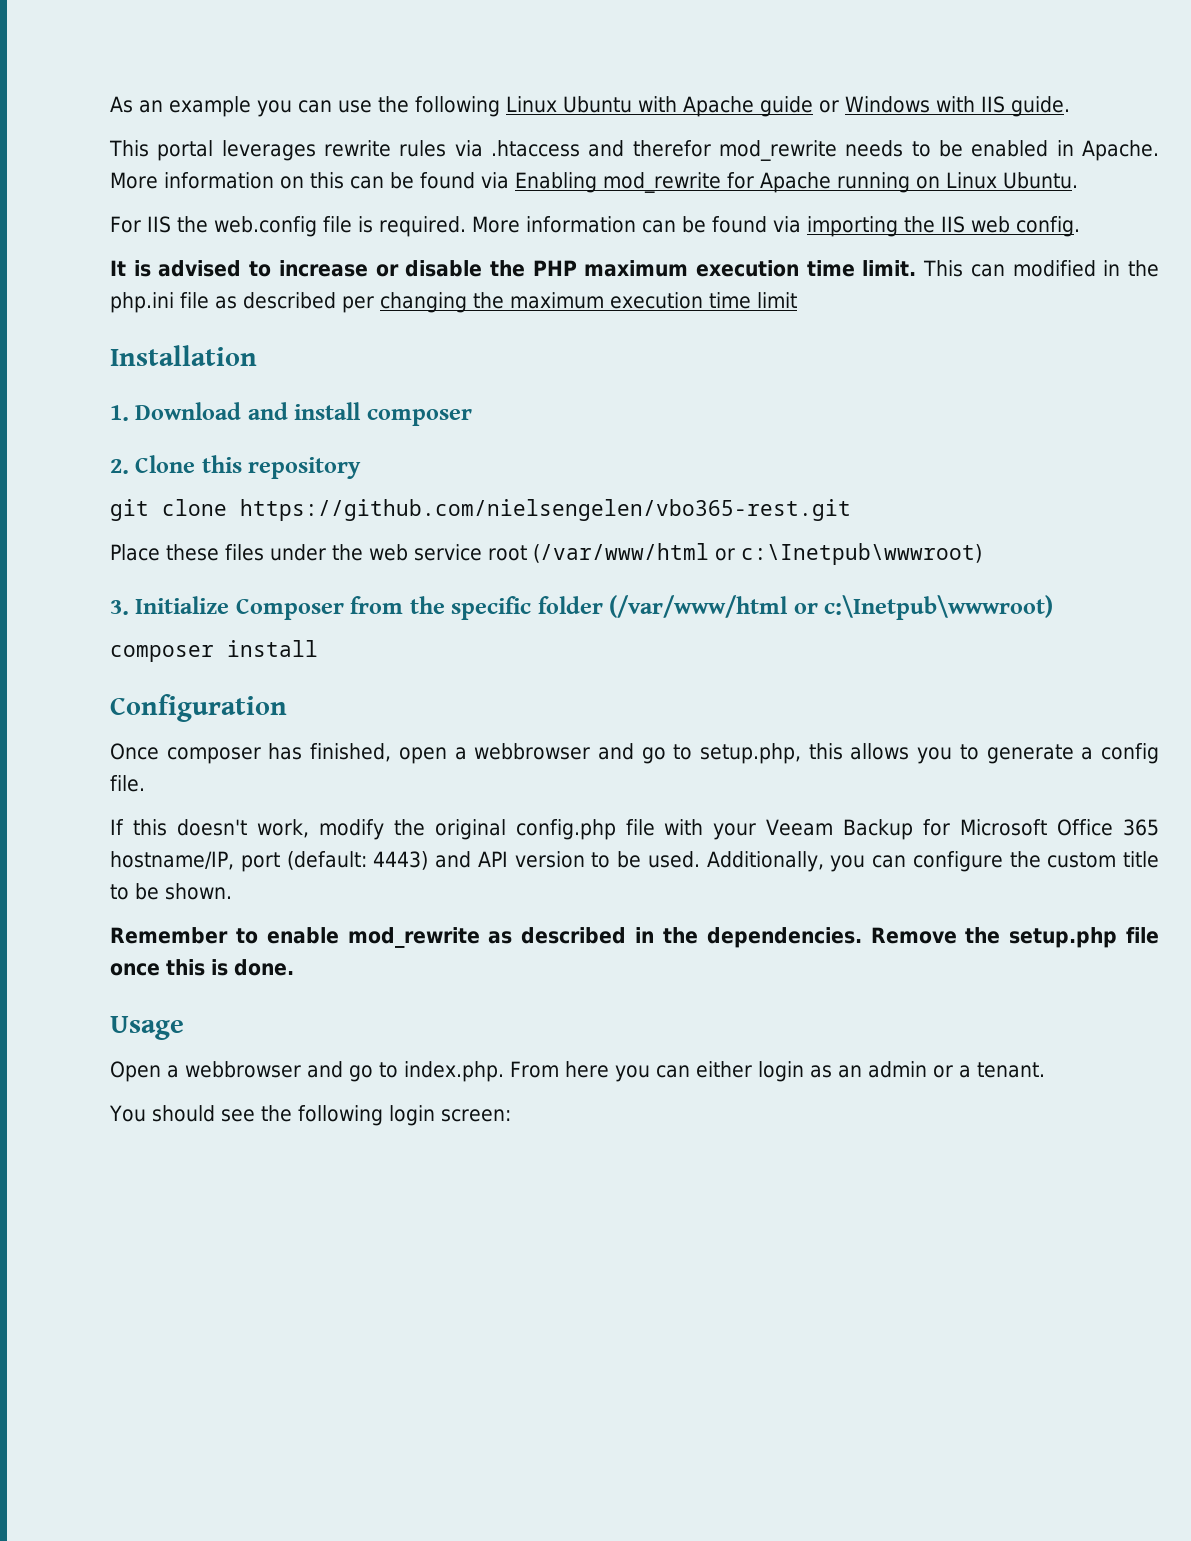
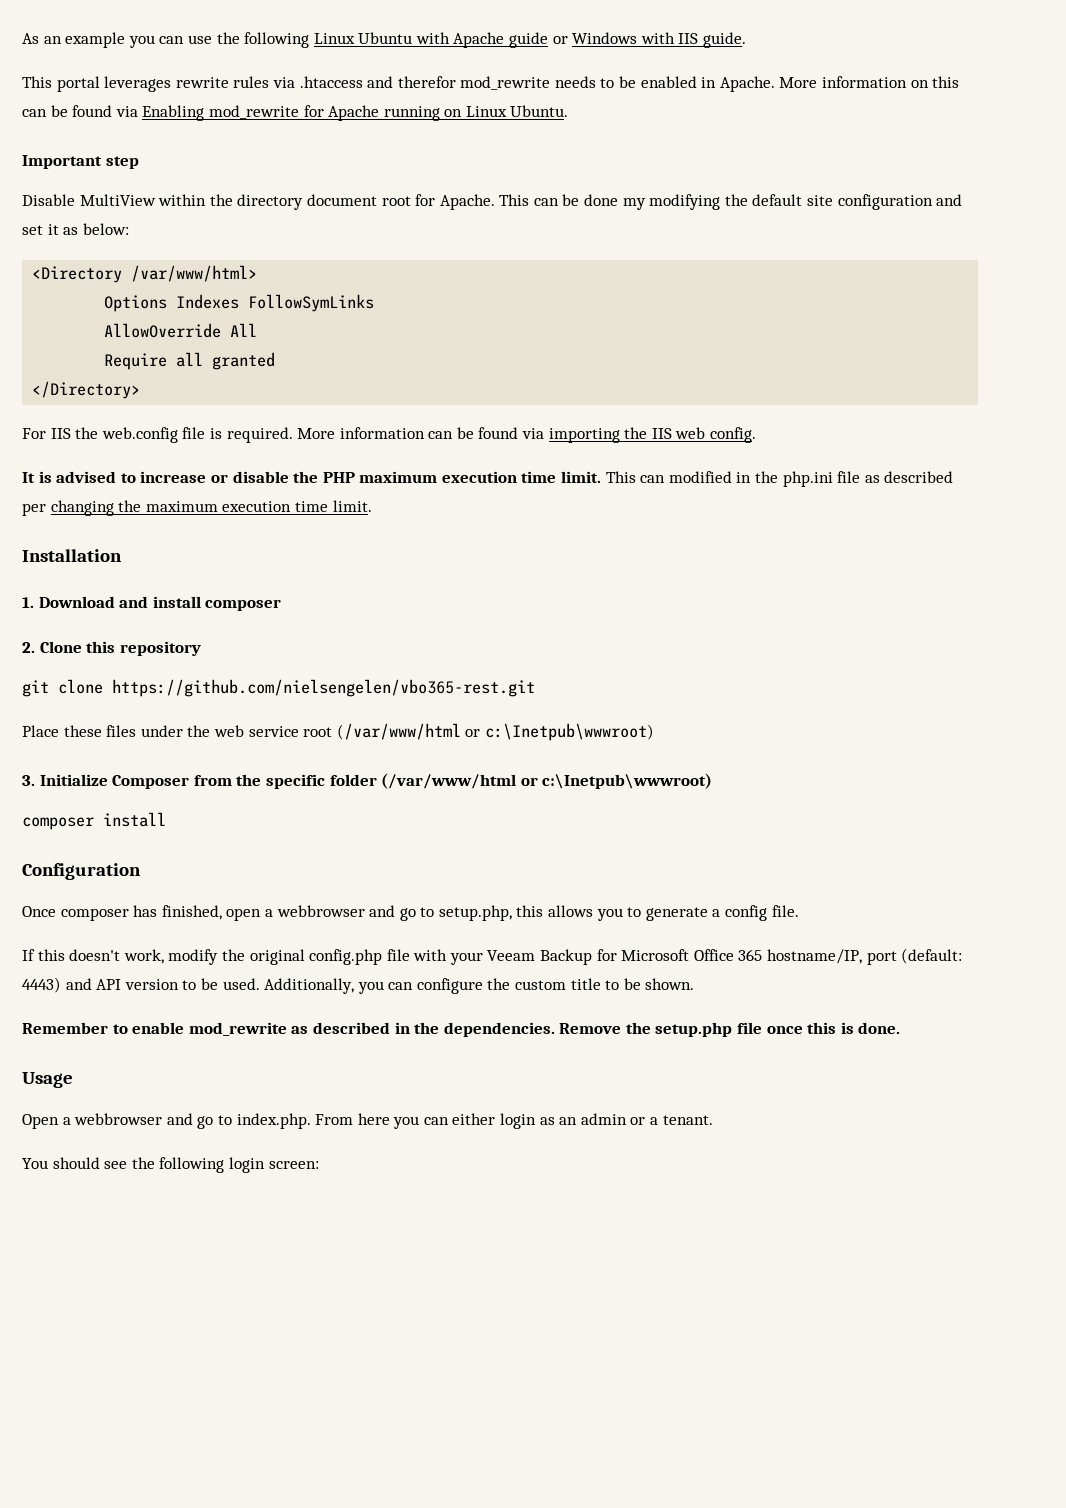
+ Important step
+ Disable MultiView within the directory document root for Apache. This can be done my modifying the default site configuration and set it as below:
+ <Directory /var/www/html>
+ Options Indexes FollowSymLinks
+ AllowOverride All
+ Require all granted
+ </Directory>
- This can modified in the php.ini file as described per changing the maximum execution time limit
+ This can modified in the php.ini file as described per changing the maximum execution time limit.

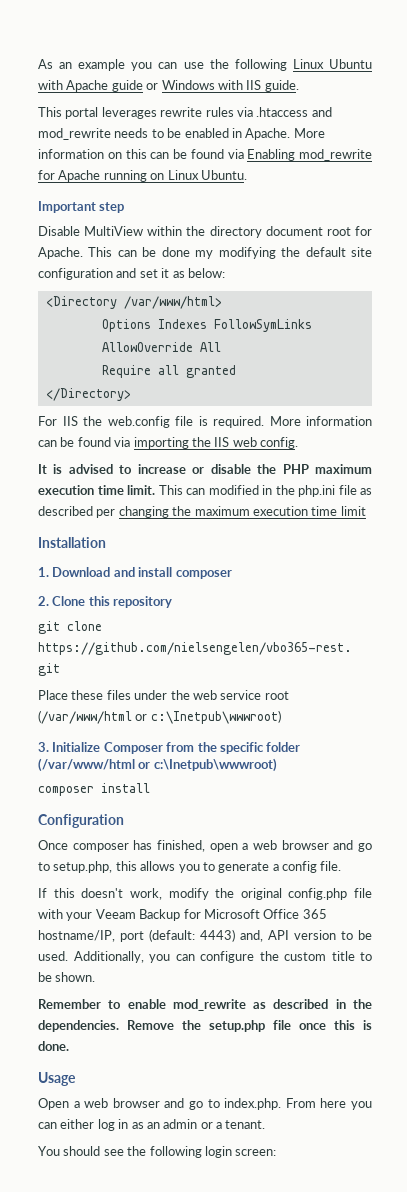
- This portal leverages rewrite rules via .htaccess and therefor mod_rewrite needs to be enabled in Apache.
+ This portal leverages rewrite rules via .htaccess and mod_rewrite needs to be enabled in Apache.
- This can modified in the php.ini file as described per changing the maximum execution time limit.
+ This can modified in the php.ini file as described per changing the maximum execution time limit
- Once composer has finished, open a webbrowser and go to setup.php, this allows you to generate a config file.
+ Once composer has finished, open a web browser and go to setup.php, this allows you to generate a config file.
- If this doesn't work, modify the original config.php file with your Veeam Backup for Microsoft Office 365 hostname/IP, port (default: 4443) and API version to be used.
+ If this doesn't work, modify the original config.php file with your Veeam Backup for Microsoft Office 365 hostname/IP, port (default: 4443) and, API version to be used.
- Open a webbrowser and go to index.php. From here you can either login as an admin or a tenant.
+ Open a web browser and go to index.php. From here you can either log in as an admin or a tenant.

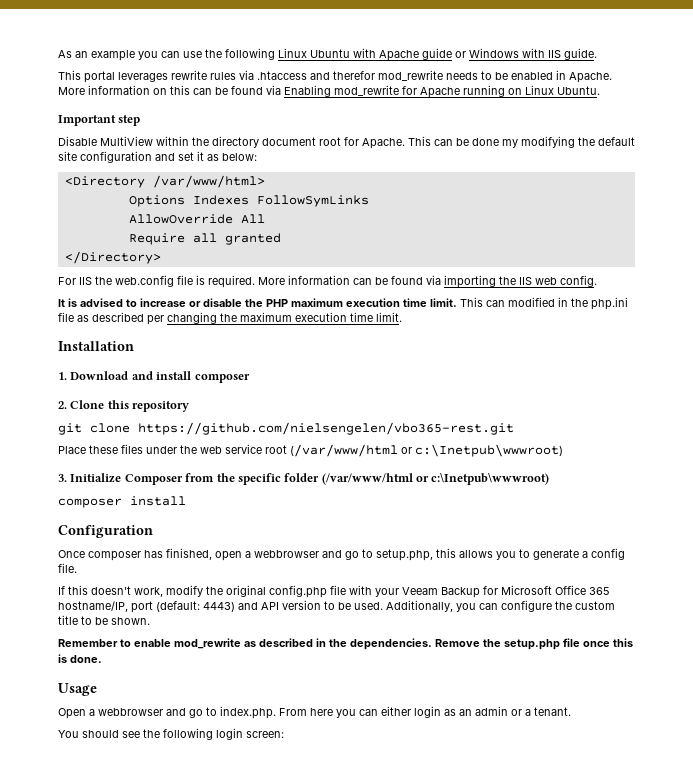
- This portal leverages rewrite rules via .htaccess and mod_rewrite needs to be enabled in Apache.
+ This portal leverages rewrite rules via .htaccess and therefor mod_rewrite needs to be enabled in Apache.
- This can modified in the php.ini file as described per changing the maximum execution time limit
+ This can modified in the php.ini file as described per changing the maximum execution time limit.
- Once composer has finished, open a web browser and go to setup.php, this allows you to generate a config file.
+ Once composer has finished, open a webbrowser and go to setup.php, this allows you to generate a config file.
- If this doesn't work, modify the original config.php file with your Veeam Backup for Microsoft Office 365 hostname/IP, port (default: 4443) and, API version to be used.
+ If this doesn't work, modify the original config.php file with your Veeam Backup for Microsoft Office 365 hostname/IP, port (default: 4443) and API version to be used.
- Open a web browser and go to index.php. From here you can either log in as an admin or a tenant.
+ Open a webbrowser and go to index.php. From here you can either login as an admin or a tenant.

